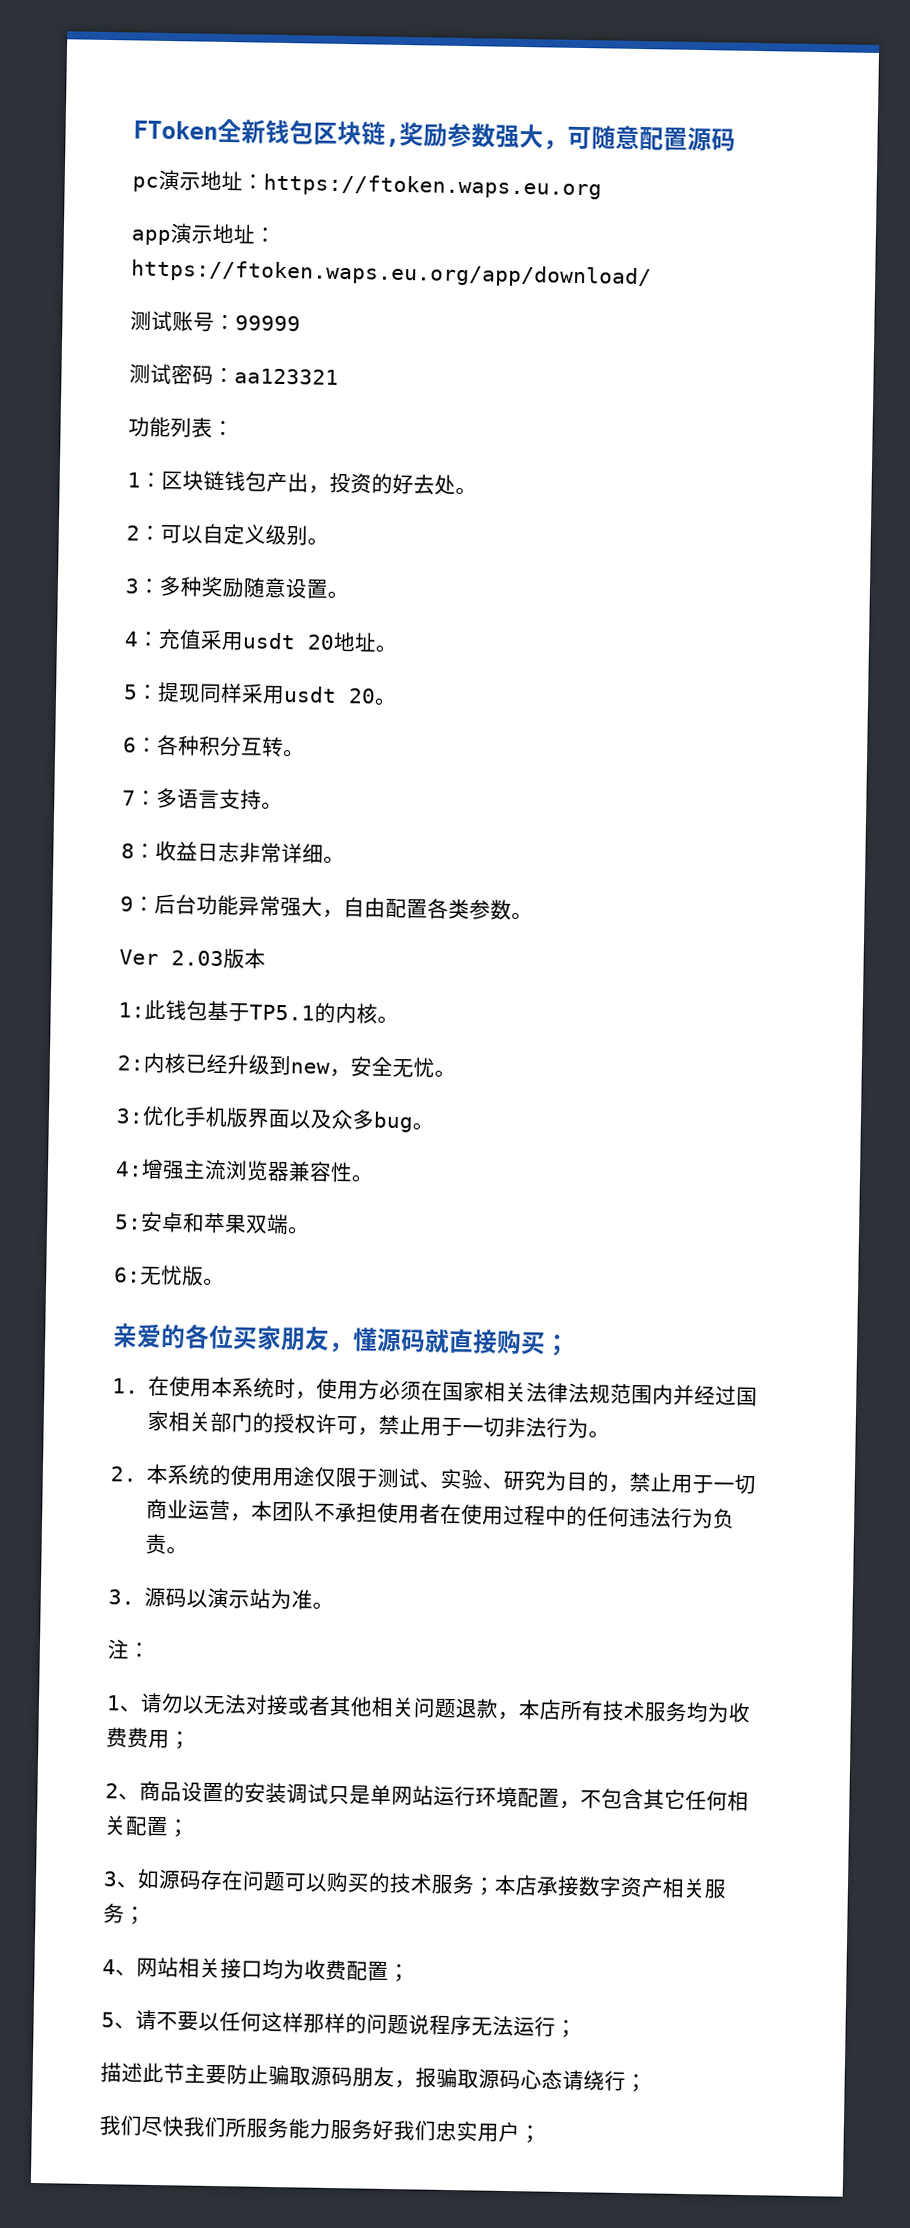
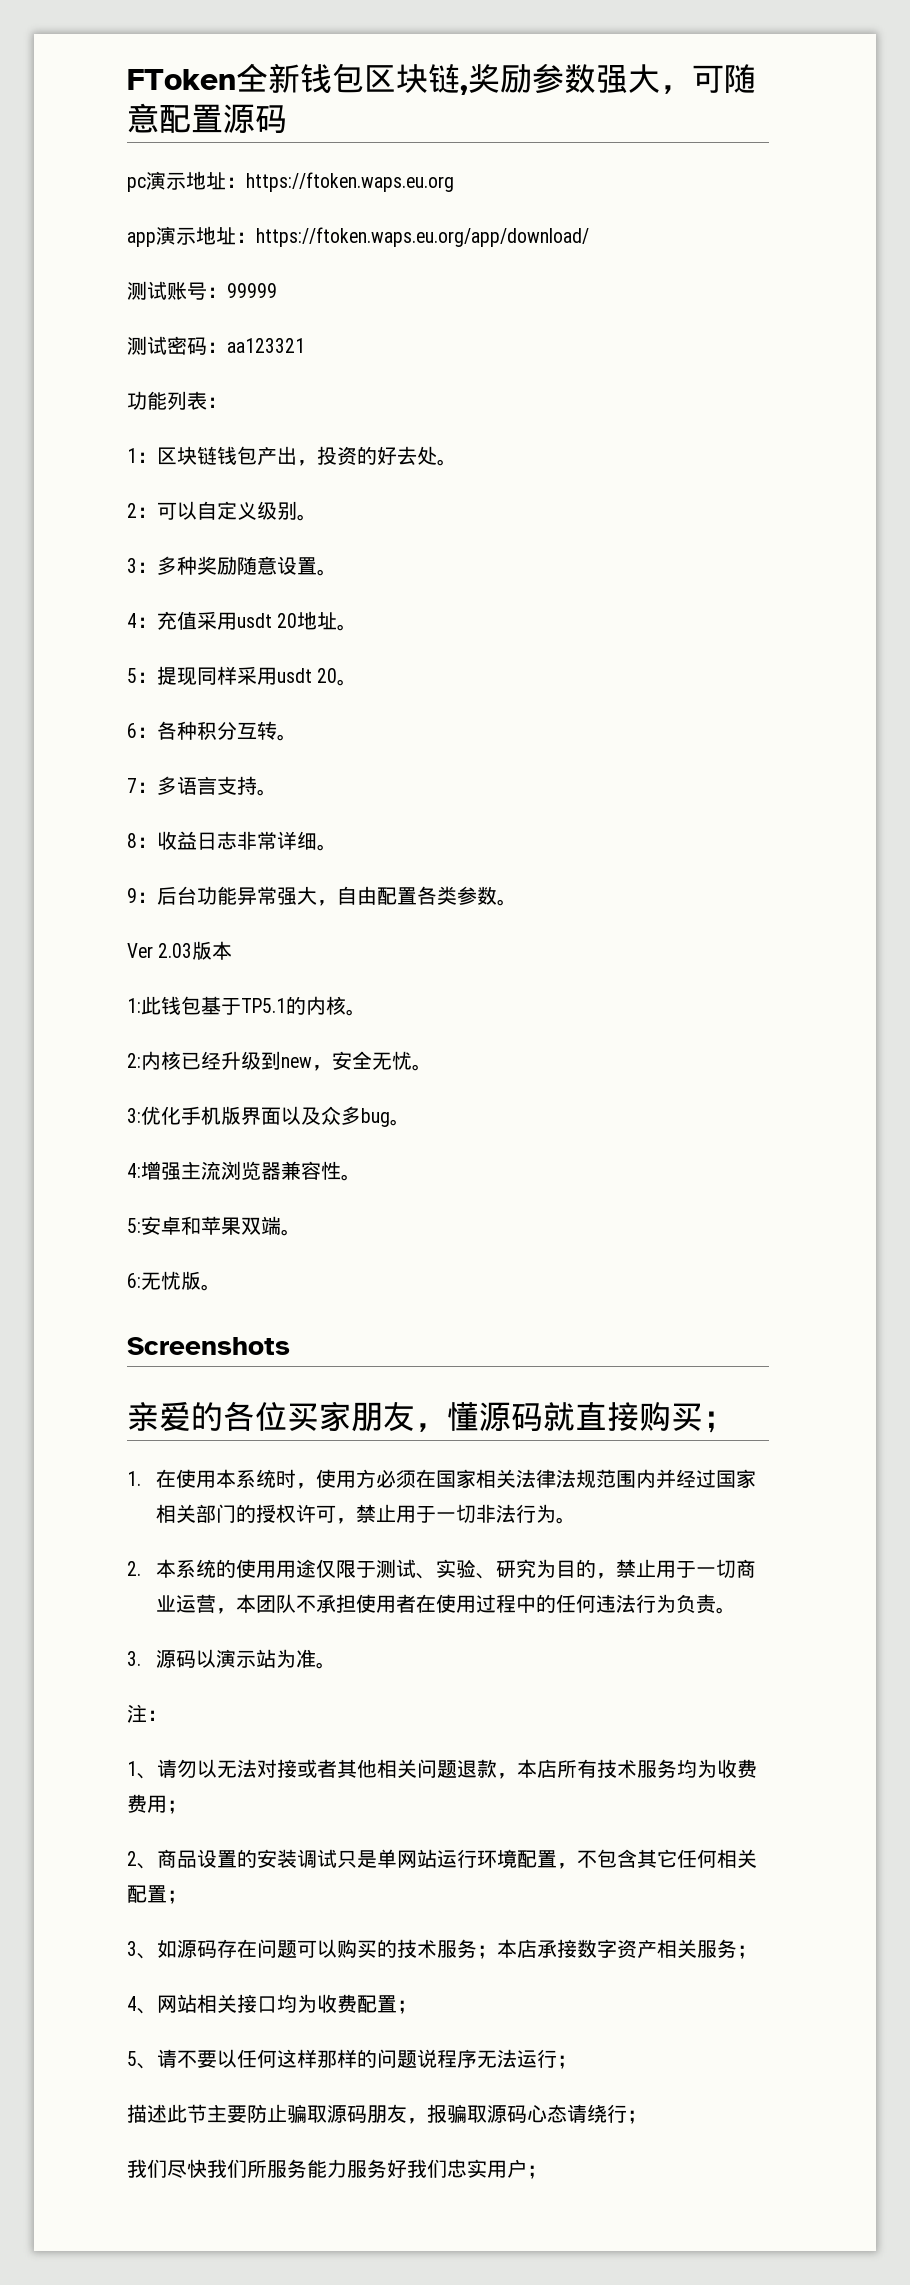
+ Screenshots

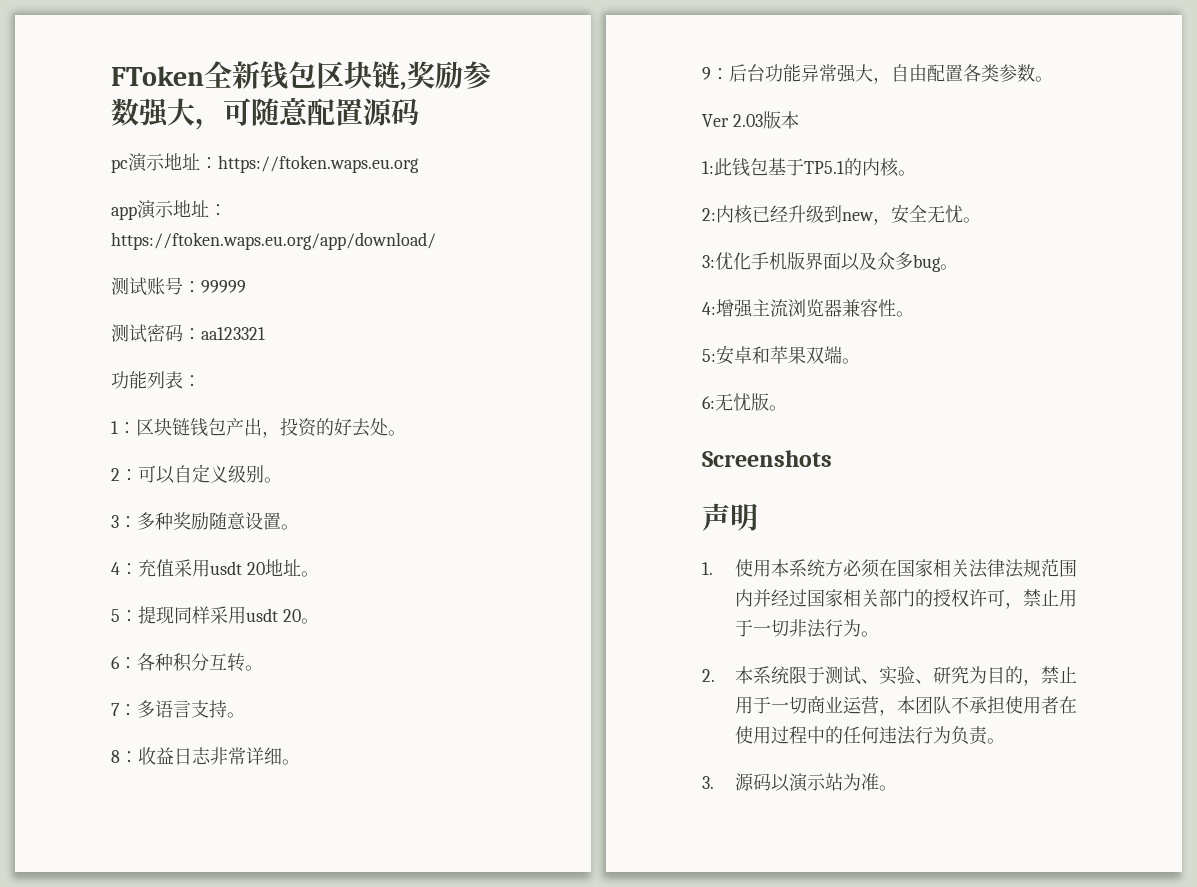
- 亲爱的各位买家朋友，懂源码就直接购买；
+ 声明
- 1.在使用本系统时，使用方必须在国家相关法律法规范围内并经过国家相关部门的授权许可，禁止用于一切非法行为。
+ 1.使用本系统方必须在国家相关法律法规范围内并经过国家相关部门的授权许可，禁止用于一切非法行为。
- 2.本系统的使用用途仅限于测试、实验、研究为目的，禁止用于一切商业运营，本团队不承担使用者在使用过程中的任何违法行为负责。
+ 2.本系统限于测试、实验、研究为目的，禁止用于一切商业运营，本团队不承担使用者在使用过程中的任何违法行为负责。
- 注：
- 1、请勿以无法对接或者其他相关问题退款，本店所有技术服务均为收费费用；
- 2、商品设置的安装调试只是单网站运行环境配置，不包含其它任何相关配置；
- 3、如源码存在问题可以购买的技术服务；本店承接数字资产相关服务；
- 4、网站相关接口均为收费配置；
- 5、请不要以任何这样那样的问题说程序无法运行；
- 描述此节主要防止骗取源码朋友，报骗取源码心态请绕行；
- 我们尽快我们所服务能力服务好我们忠实用户；

